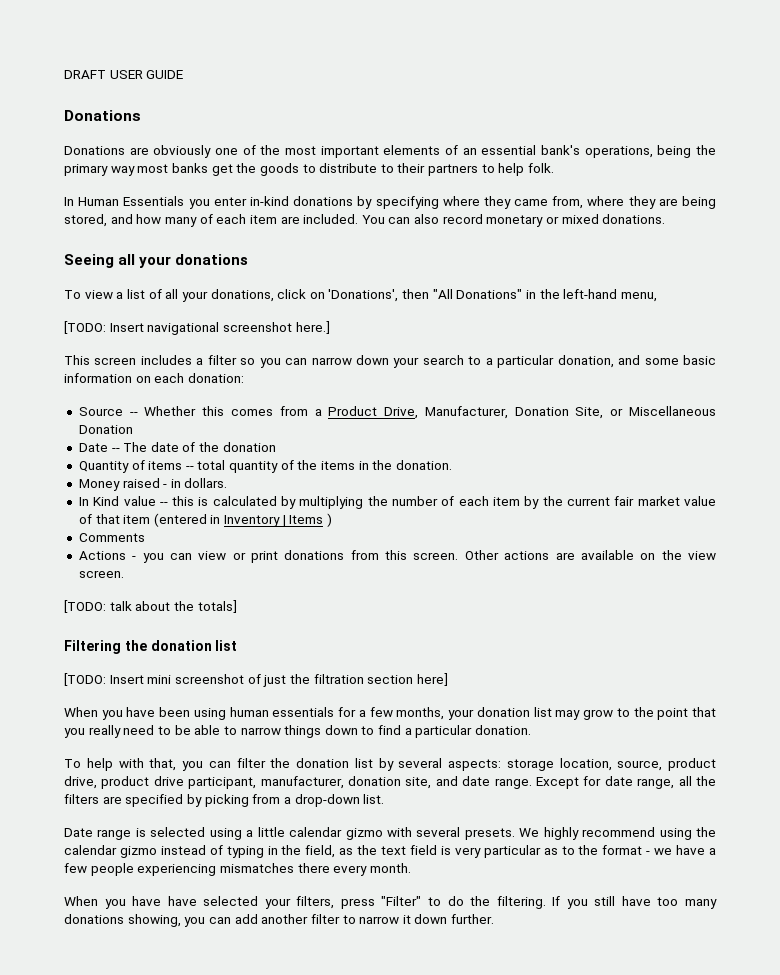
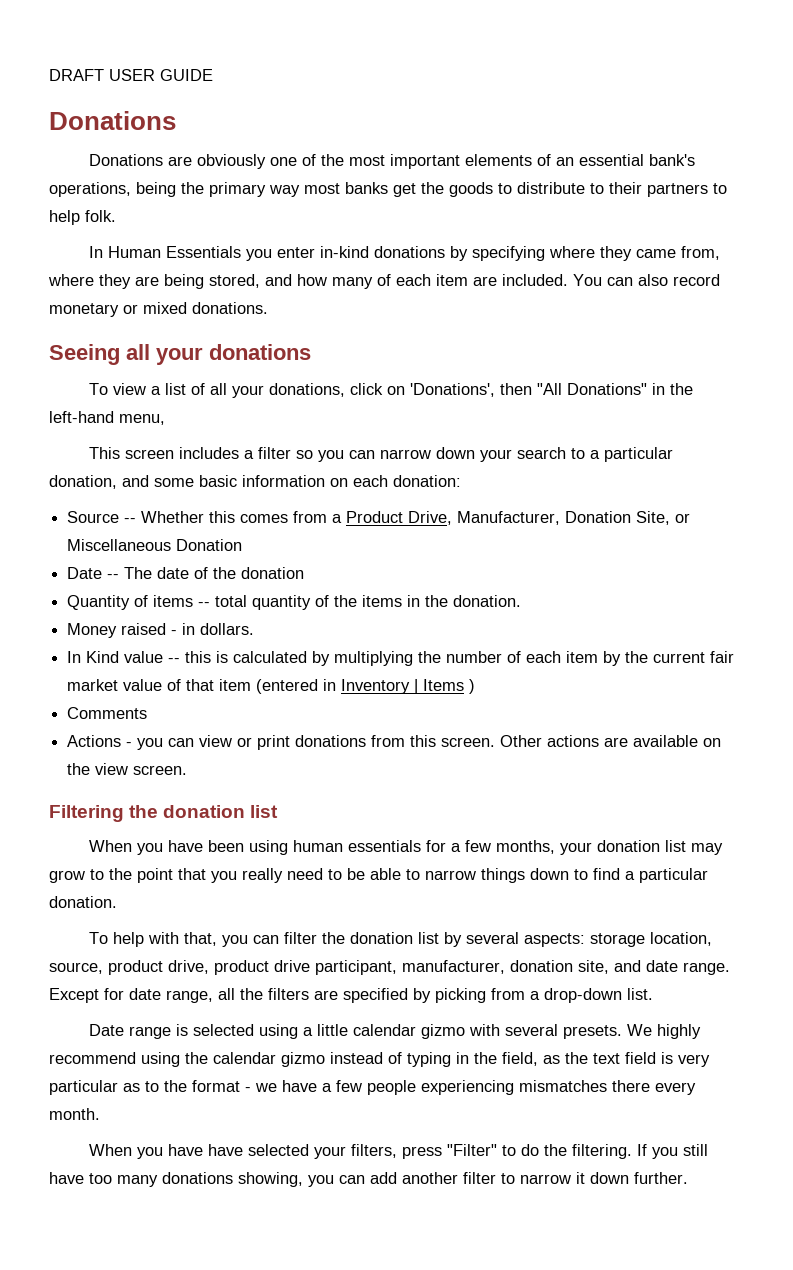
- [TODO: Insert navigational screenshot here.]
- [TODO: talk about the totals]
- [TODO: Insert mini screenshot of just the filtration section here]

